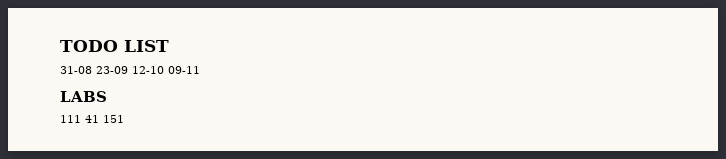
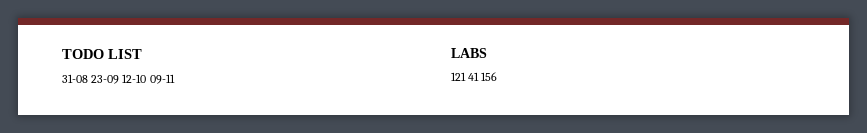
- 111 41 151
+ 121 41 156

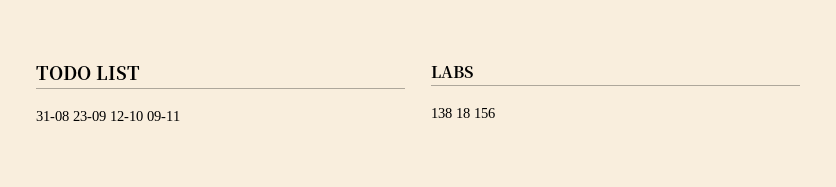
- 121 41 156
+ 138 18 156

